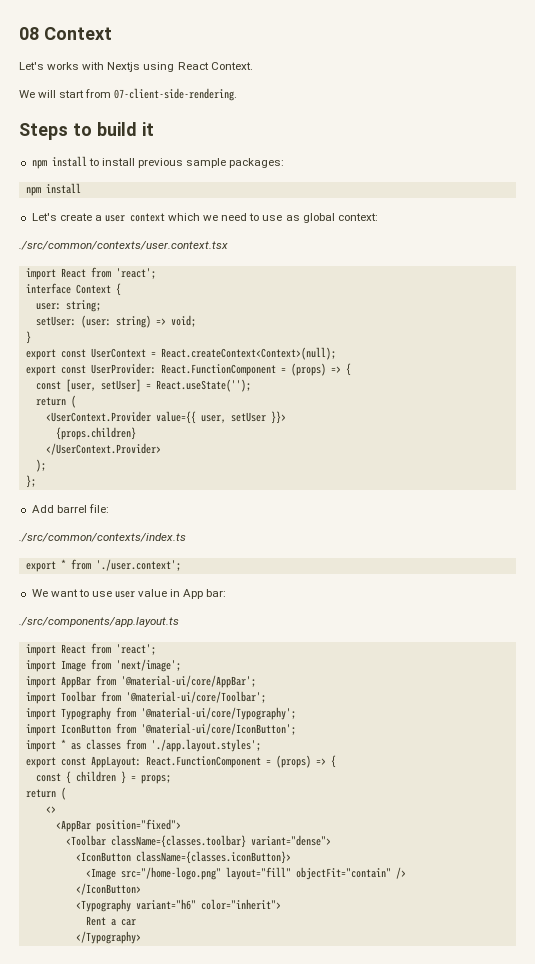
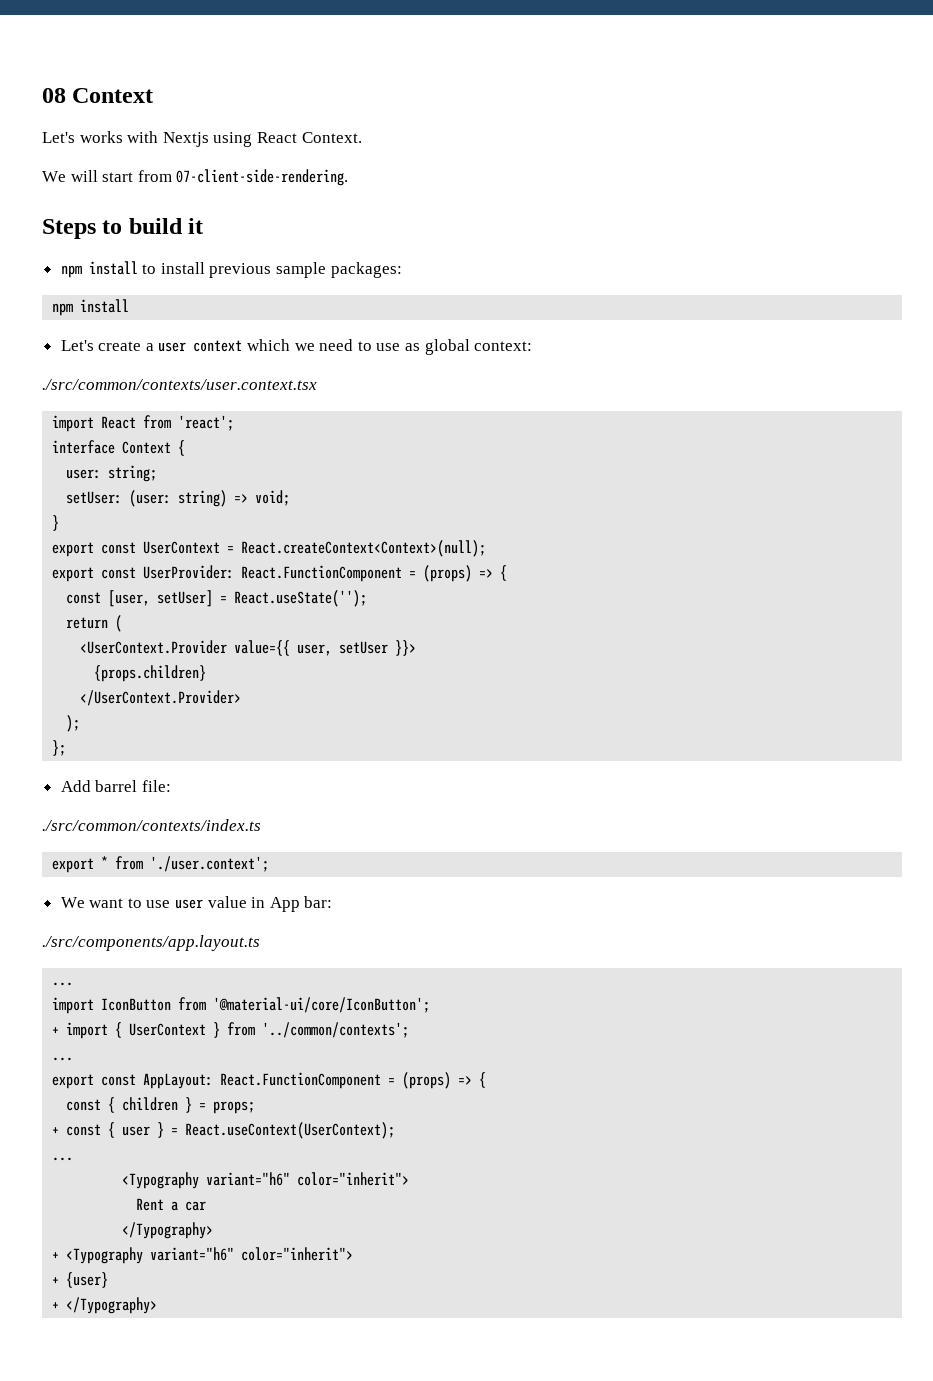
  ./src/components/app.layout.ts
- import React from 'react';
- import Image from 'next/image';
- import AppBar from '@material-ui/core/AppBar';
- import Toolbar from '@material-ui/core/Toolbar';
- import Typography from '@material-ui/core/Typography';
+ ...
  import IconButton from '@material-ui/core/IconButton';
- import * as classes from './app.layout.styles';
+ + import { UserContext } from '../common/contexts';
+ ...
  const { children } = props;
- return (
- <>
- <AppBar position="fixed">
- <Toolbar className={classes.toolbar} variant="dense">
- <IconButton className={classes.iconButton}>
- <Image src="/home-logo.png" layout="fill" objectFit="contain" />
- </IconButton>
+ + const { user } = React.useContext(UserContext);
+ ...
+ + <Typography variant="h6" color="inherit">
+ + {user}
+ + </Typography>

